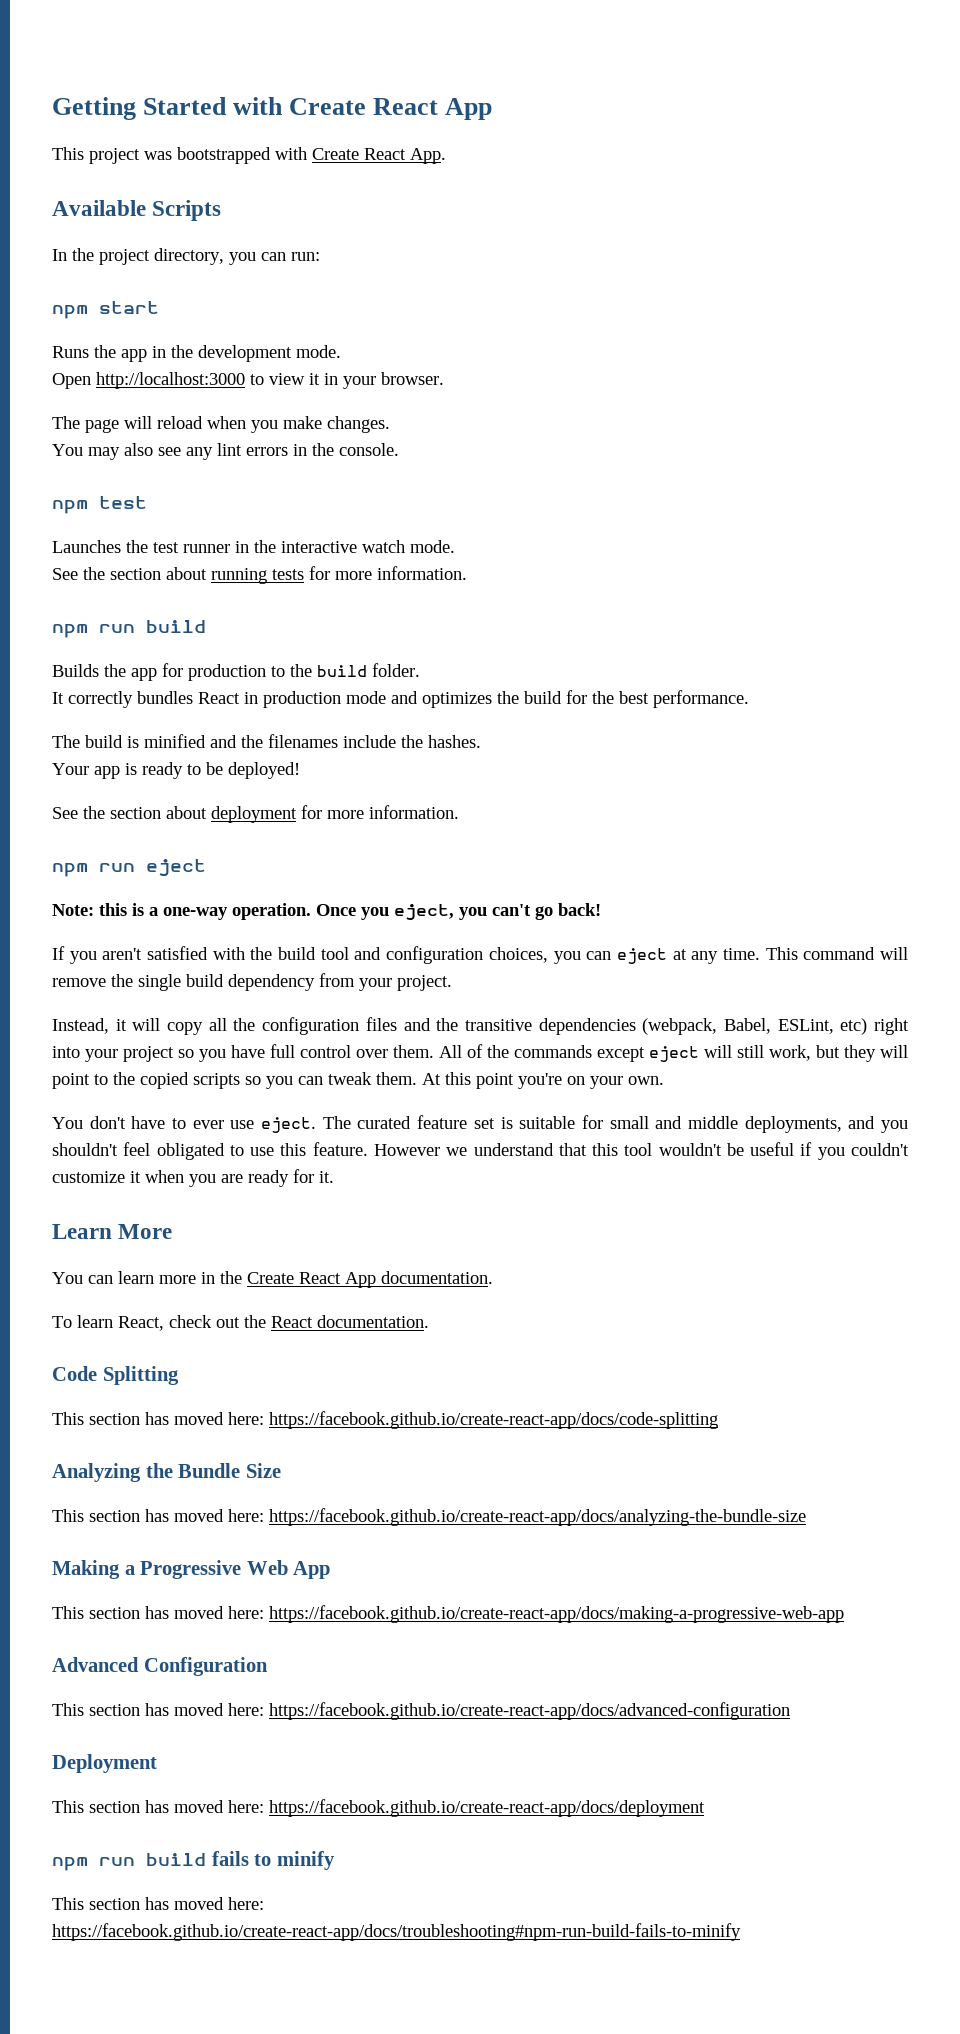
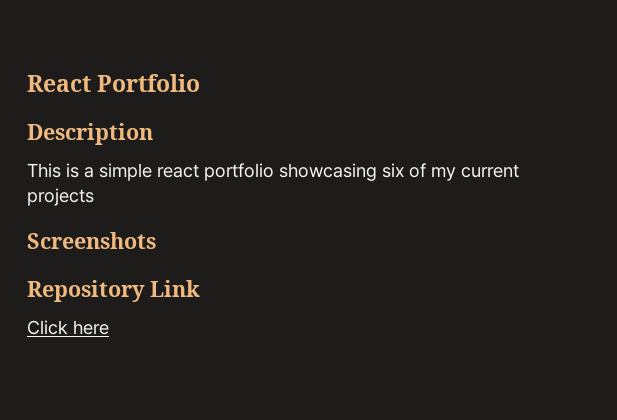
- Getting Started with Create React App
- This project was bootstrapped with Create React App.
- Available Scripts
- In the project directory, you can run:
- npm start
- Runs the app in the development mode.
- Open http://localhost:3000 to view it in your browser.
- The page will reload when you make changes.
- You may also see any lint errors in the console.
- npm test
- Launches the test runner in the interactive watch mode.
- See the section about running tests for more information.
- npm run build
- Builds the app for production to the build folder.
- It correctly bundles React in production mode and optimizes the build for the best performance.
- The build is minified and the filenames include the hashes.
- Your app is ready to be deployed!
- See the section about deployment for more information.
- npm run eject
- Note: this is a one-way operation. Once you eject, you can't go back!
- If you aren't satisfied with the build tool and configuration choices, you can eject at any time. This command will remove the single build dependency from your project.
- Instead, it will copy all the configuration files and the transitive dependencies (webpack, Babel, ESLint, etc) right into your project so you have full control over them. All of the commands except eject will still work, but they will point to the copied scripts so you can tweak them. At this point you're on your own.
- You don't have to ever use eject. The curated feature set is suitable for small and middle deployments, and you shouldn't feel obligated to use this feature. However we understand that this tool wouldn't be useful if you couldn't customize it when you are ready for it.
- Learn More
- You can learn more in the Create React App documentation.
- To learn React, check out the React documentation.
- Code Splitting
- This section has moved here: https://facebook.github.io/create-react-app/docs/code-splitting
- Analyzing the Bundle Size
- This section has moved here: https://facebook.github.io/create-react-app/docs/analyzing-the-bundle-size
- Making a Progressive Web App
- This section has moved here: https://facebook.github.io/create-react-app/docs/making-a-progressive-web-app
- Advanced Configuration
- This section has moved here: https://facebook.github.io/create-react-app/docs/advanced-configuration
- Deployment
- This section has moved here: https://facebook.github.io/create-react-app/docs/deployment
- npm run build fails to minify
- This section has moved here: https://facebook.github.io/create-react-app/docs/troubleshooting#npm-run-build-fails-to-minify
+ React Portfolio
+ Description
+ This is a simple react portfolio showcasing six of my current projects
+ Screenshots
+ Repository Link
+ Click here

